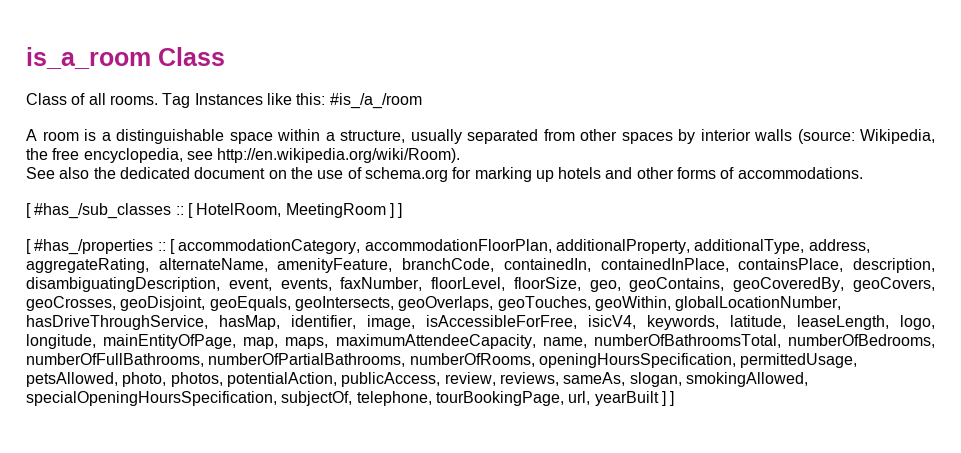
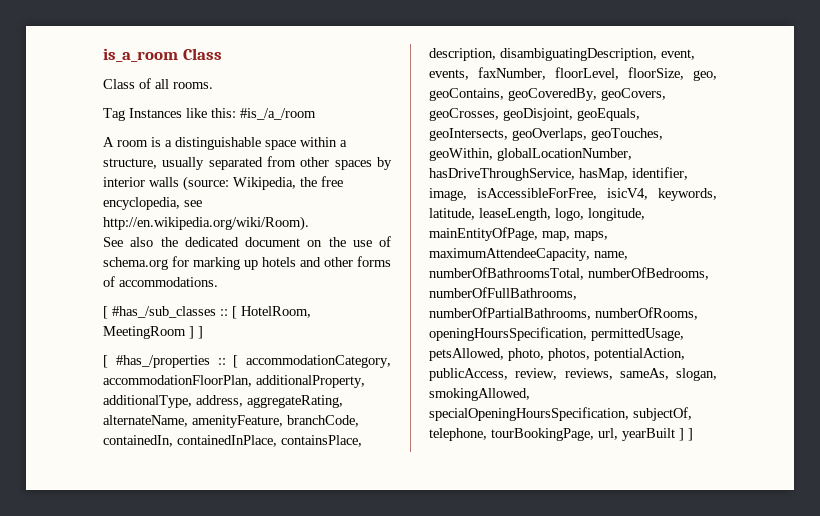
- Class of all rooms. Tag Instances like this: #is_/a_/room
+ Class of all rooms.
+ Tag Instances like this: #is_/a_/room

